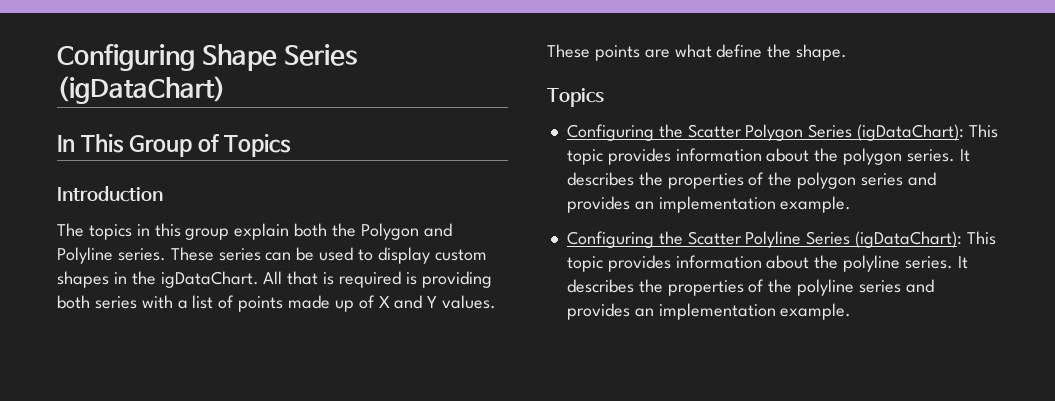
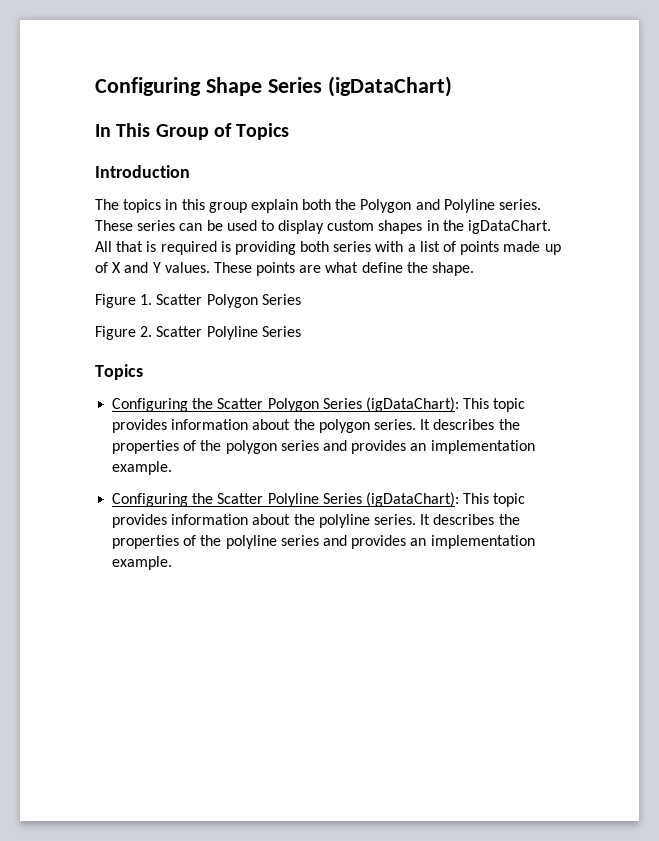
+ Figure 1. Scatter Polygon Series
+ Figure 2. Scatter Polyline Series

